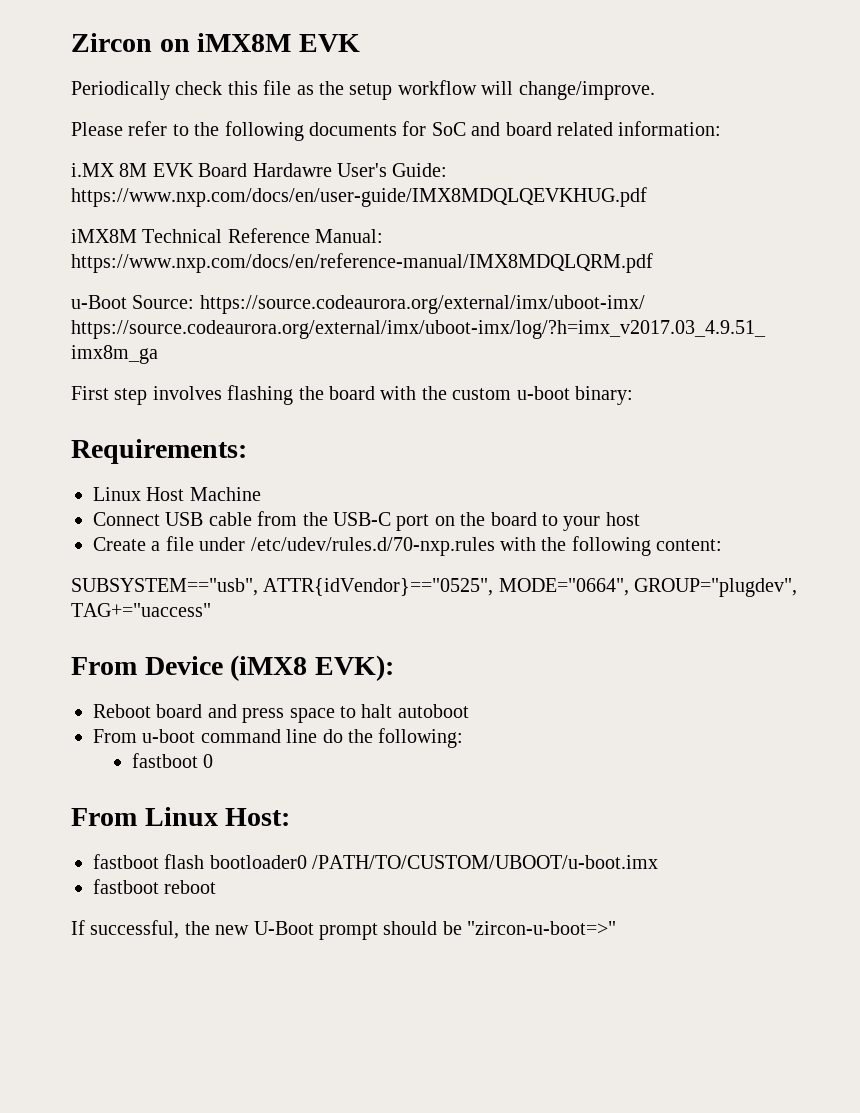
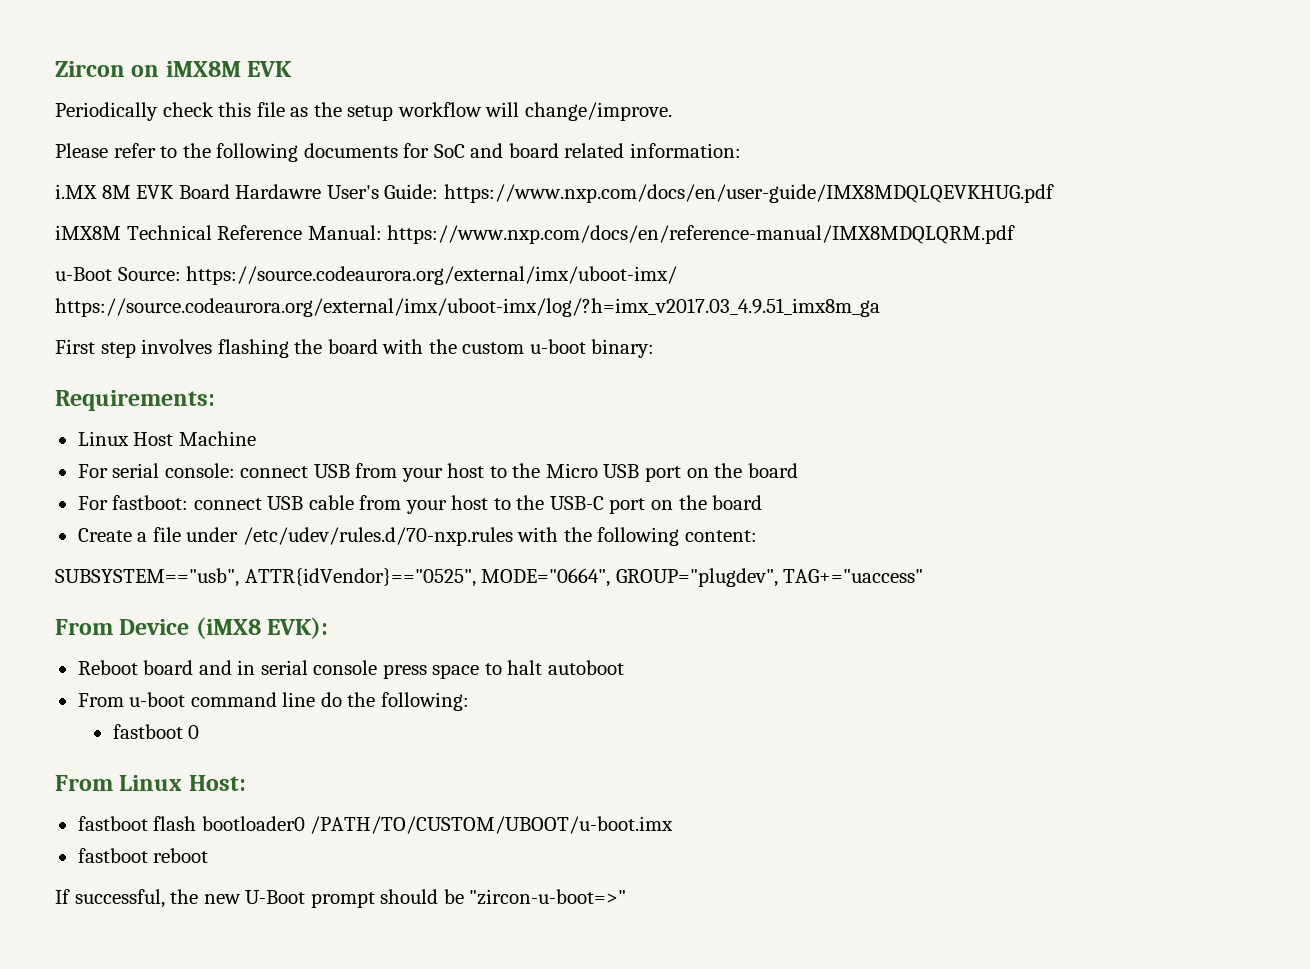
- Connect USB cable from the USB-C port on the board to your host
+ For serial console: connect USB from your host to the Micro USB port on the board
+ For fastboot: connect USB cable from your host to the USB-C port on the board
- Reboot board and press space to halt autoboot
+ Reboot board and in serial console press space to halt autoboot

